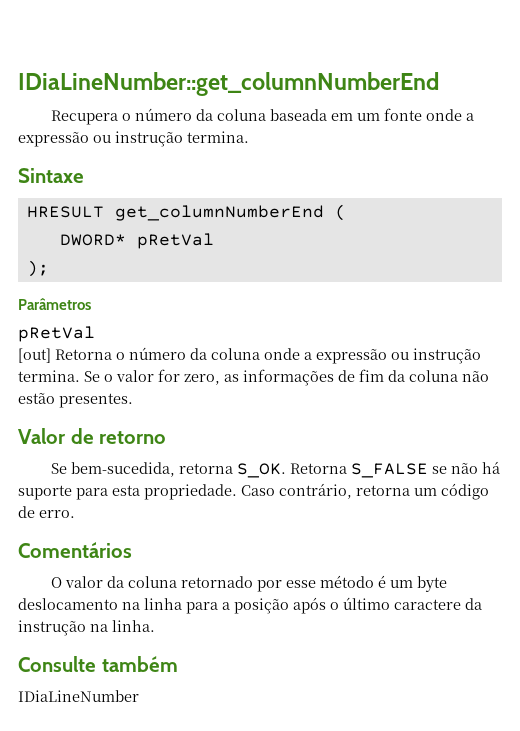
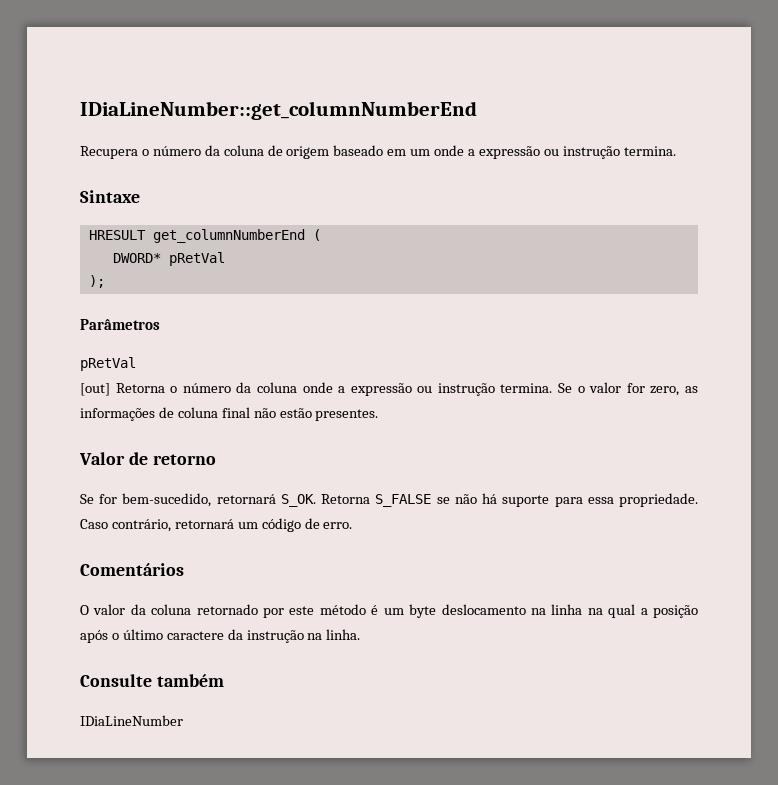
- Recupera o número da coluna baseada em um fonte onde a expressão ou instrução termina.
+ Recupera o número da coluna de origem baseado em um onde a expressão ou instrução termina.
- Se o valor for zero, as informações de fim da coluna não estão presentes.
+ Se o valor for zero, as informações de coluna final não estão presentes.
- Se bem-sucedida, retorna S_OK.
+ Se for bem-sucedido, retornará S_OK.
- Retorna S_FALSE se não há suporte para esta propriedade.
+ Retorna S_FALSE se não há suporte para essa propriedade.
- Caso contrário, retorna um código de erro.
+ Caso contrário, retornará um código de erro.
- O valor da coluna retornado por esse método é um byte deslocamento na linha para a posição após o último caractere da instrução na linha.
+ O valor da coluna retornado por este método é um byte deslocamento na linha na qual a posição após o último caractere da instrução na linha.

